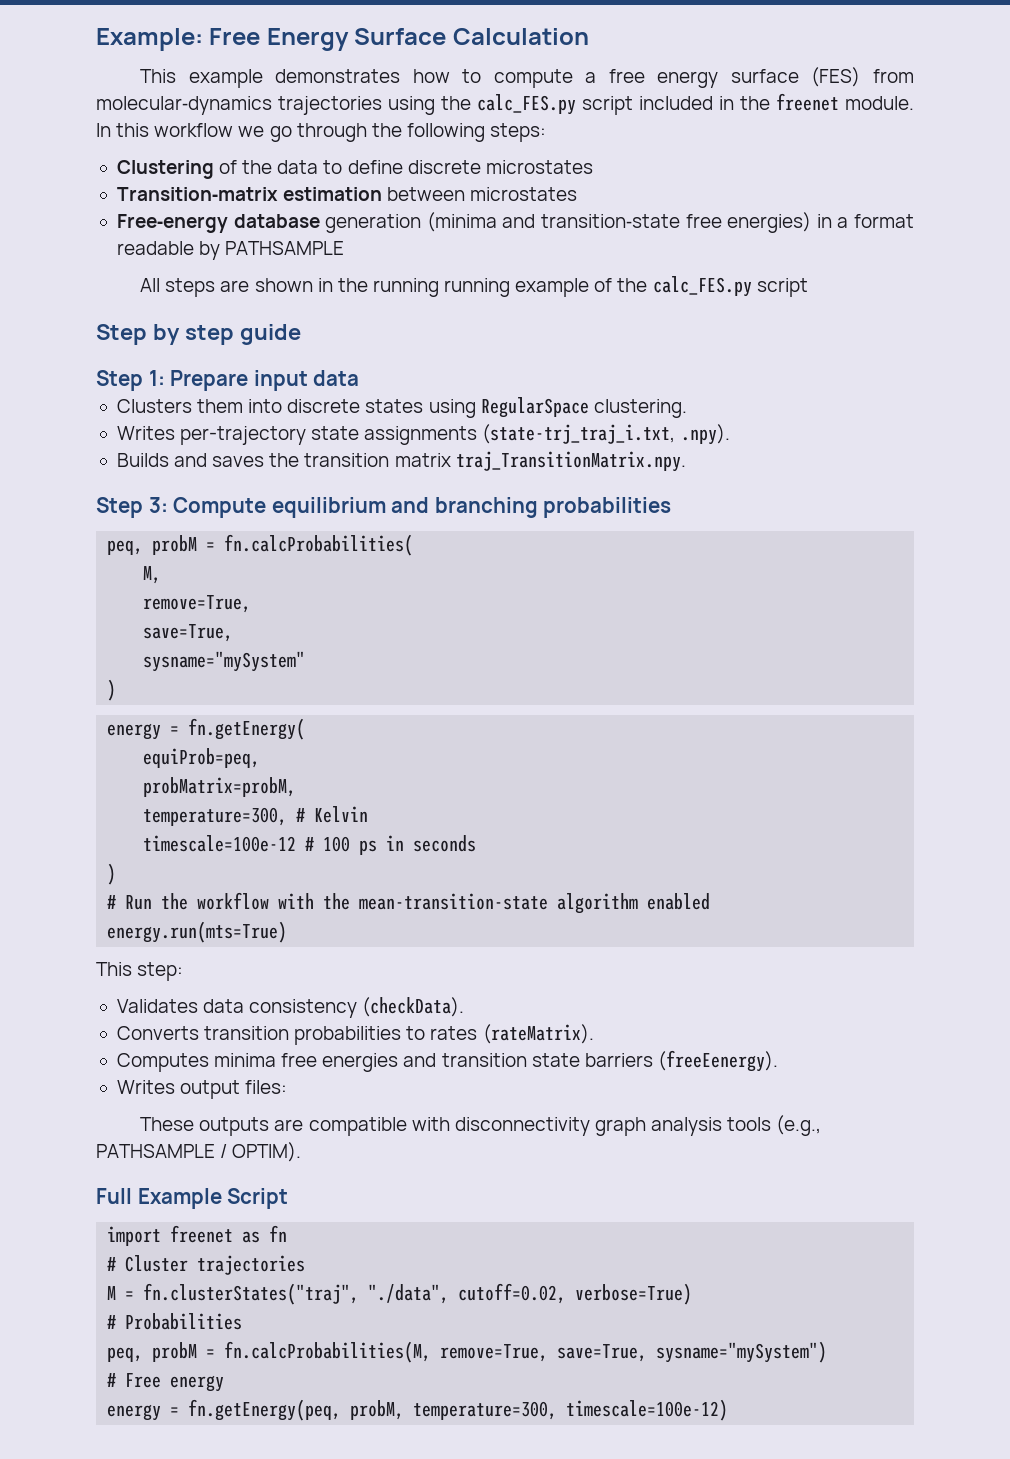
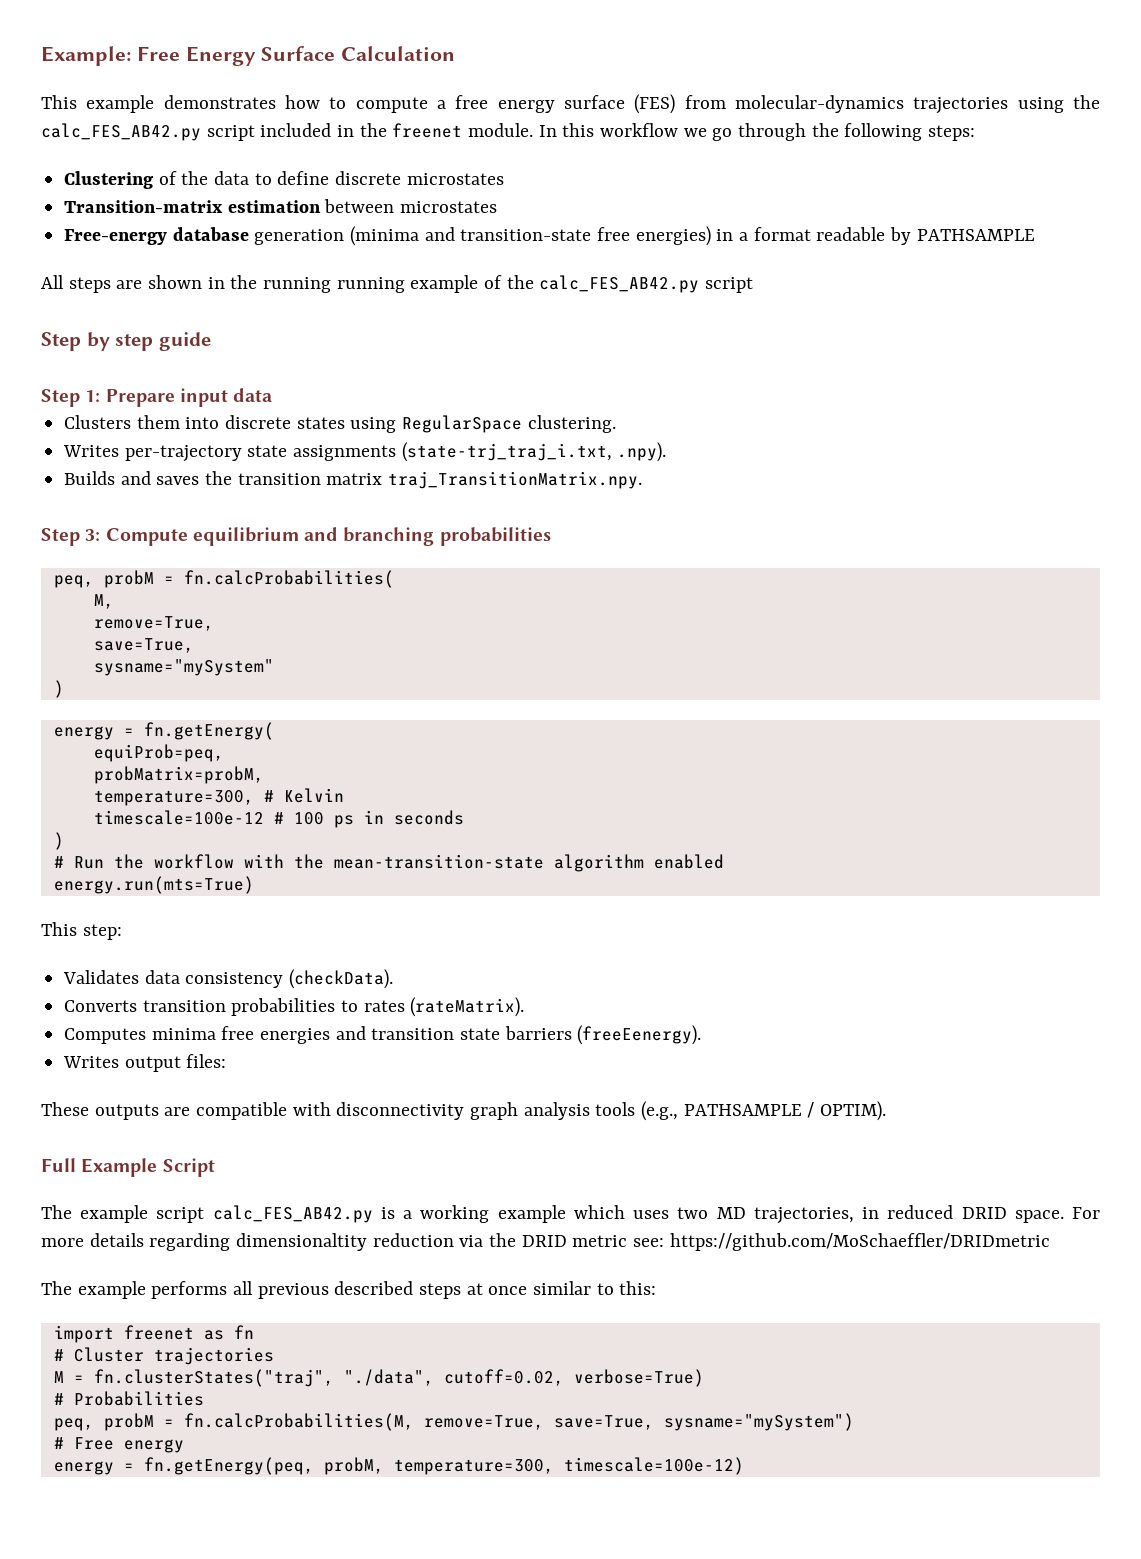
- This example demonstrates how to compute a free energy surface (FES) from molecular‐dynamics trajectories using the calc_FES.py script included in the freenet module.
+ This example demonstrates how to compute a free energy surface (FES) from molecular‐dynamics trajectories using the calc_FES_AB42.py script included in the freenet module.
- All steps are shown in the running running example of the calc_FES.py script
+ All steps are shown in the running running example of the calc_FES_AB42.py script
+ The example script calc_FES_AB42.py is a working example which uses two MD trajectories, in reduced DRID space. For more details regarding dimensionaltity reduction via the DRID metric see: https://github.com/MoSchaeffler/DRIDmetric
+ The example performs all previous described steps at once similar to this:

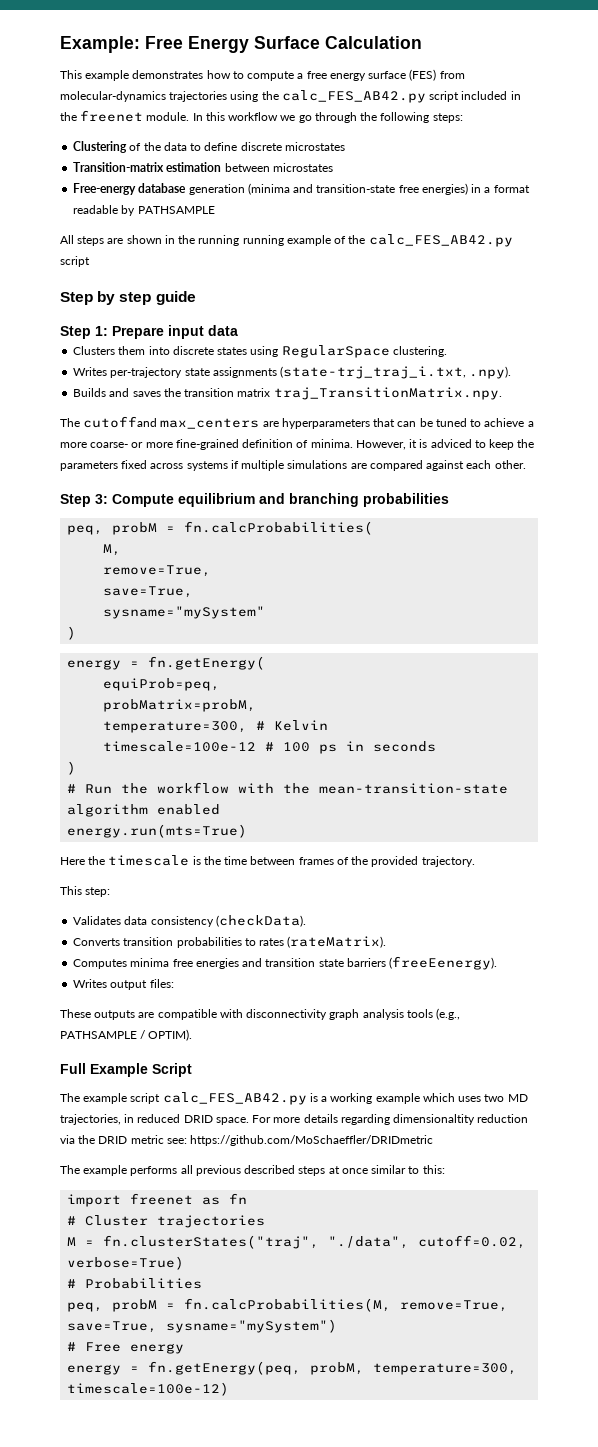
+ The cutoffand max_centers are hyperparameters that can be tuned to achieve a more coarse- or more fine-grained definition of minima. However, it is adviced to keep the parameters fixed across systems if multiple simulations are compared against each other.
+ Here the timescale is the time between frames of the provided trajectory.

